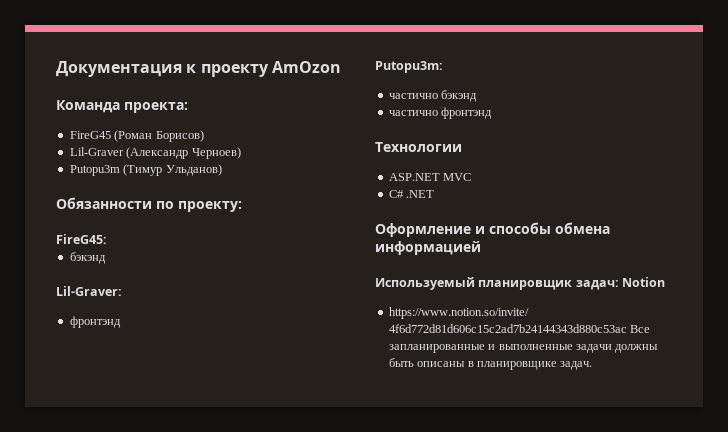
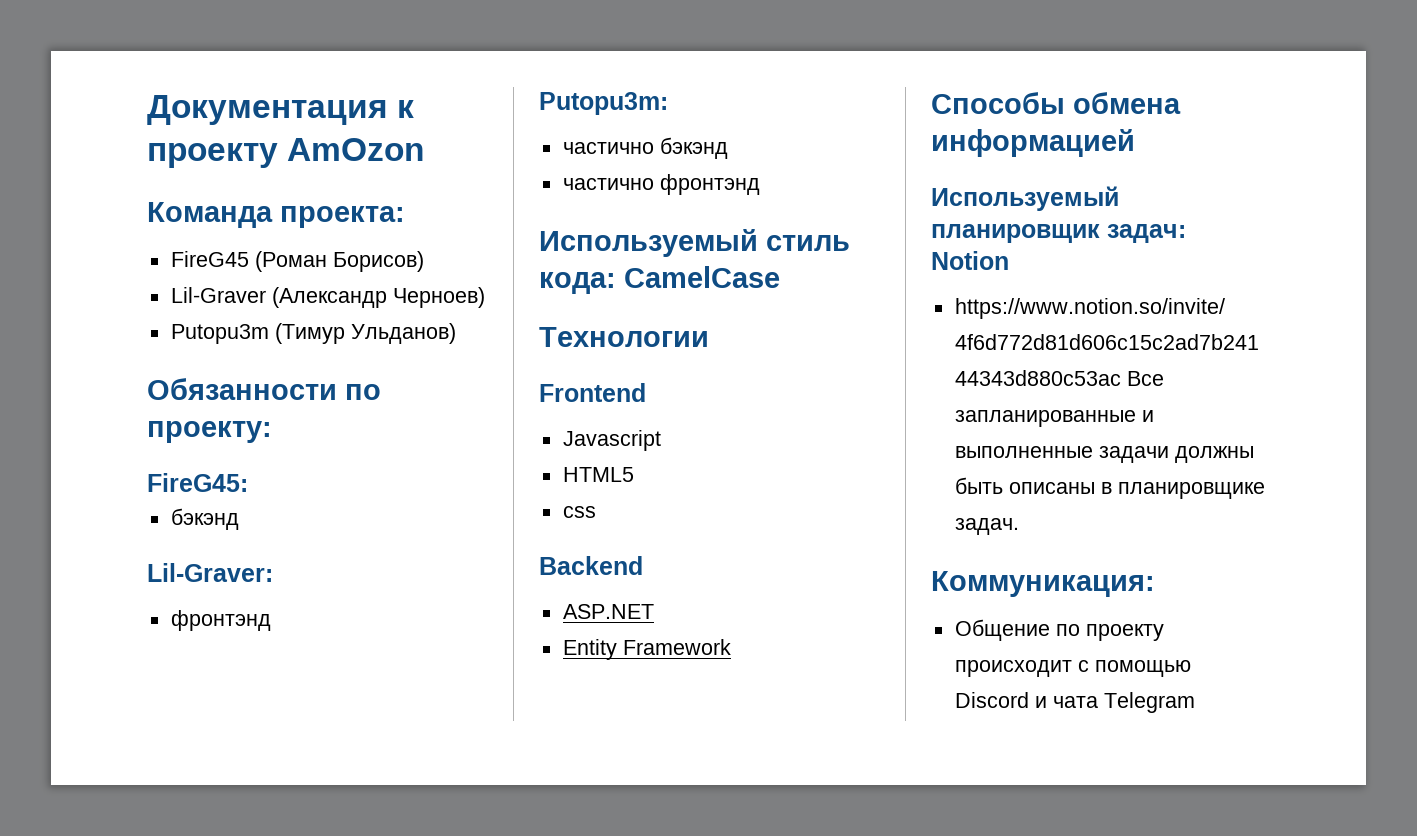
+ Используемый стиль кода: CamelCase
  Технологии
- ASP.NET MVC
- C# .NET
- Оформление и способы обмена информацией
+ Frontend
+ Javasсript
+ HTML5
+ css
+ Backend
+ ASP.NET
+ Entity Framework
+ Способы обмена информацией
+ Коммуникация:
+ Общение по проекту происходит с помощью Discord и чата Telegram

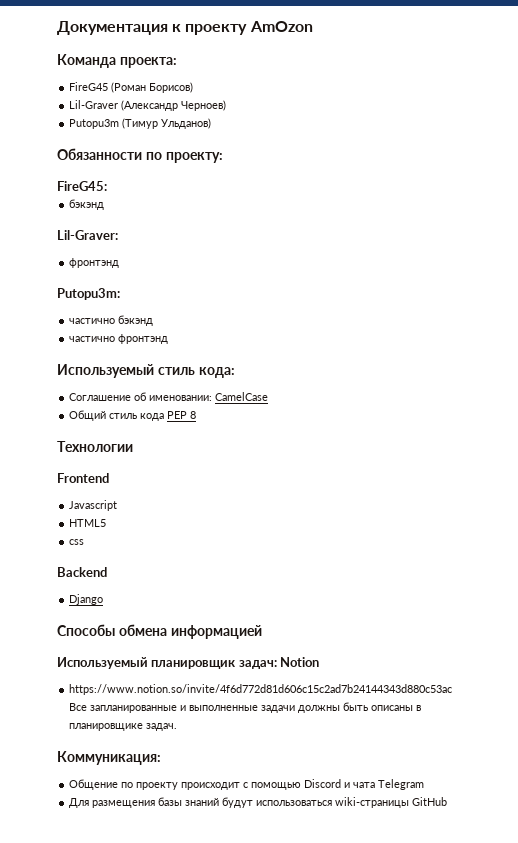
- Используемый стиль кода: CamelCase
+ Используемый стиль кода:
+ Соглашение об именовании: CamelCase
+ Общий стиль кода PEP 8
- ASP.NET
- Entity Framework
+ Django
+ Для размещения базы знаний будут использоваться wiki-страницы GitHub

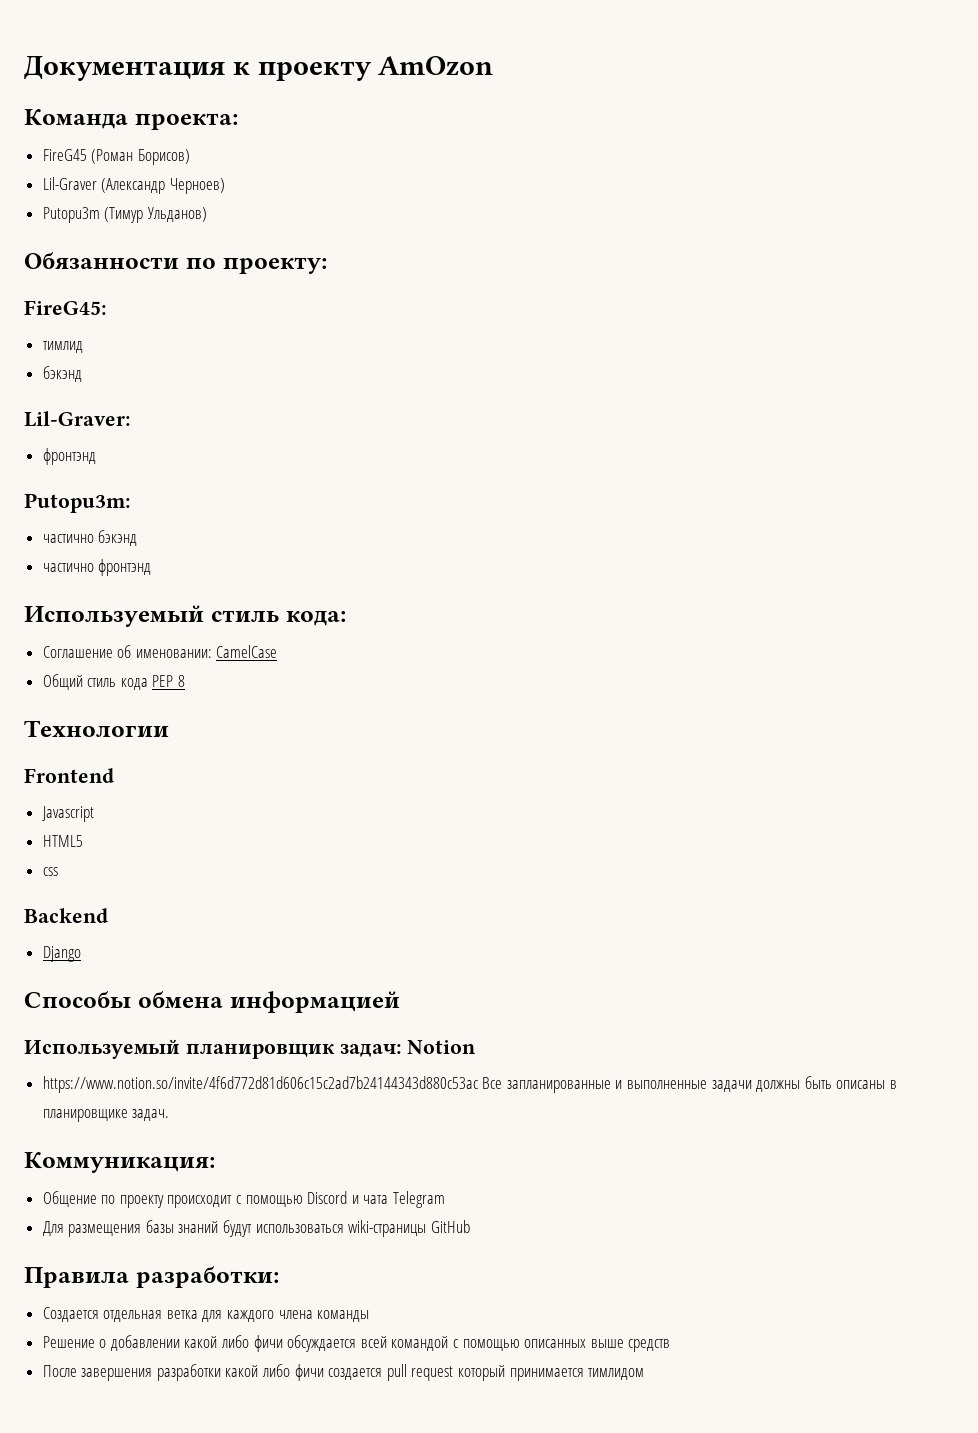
+ тимлид
+ Правила разработки:
+ Создается отдельная ветка для каждого члена команды
+ Решение о добавлении какой либо фичи обсуждается всей командой с помощью описанных выше средств
+ После завершения разработки какой либо фичи создается pull request который принимается тимлидом

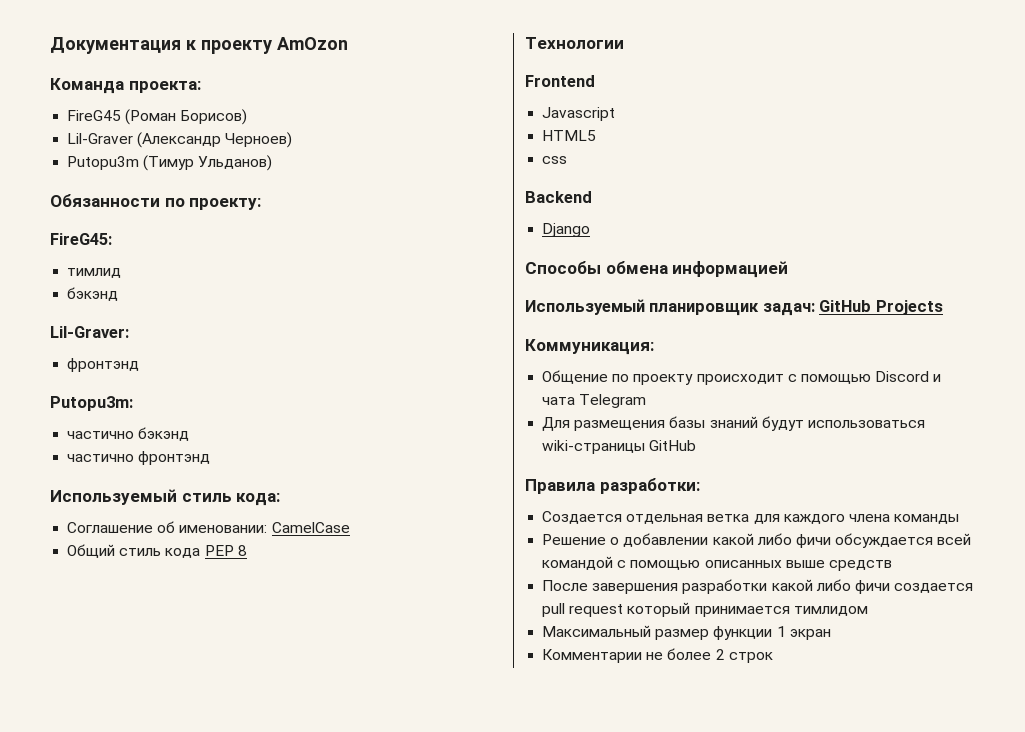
- Используемый планировщик задач: Notion
- https://www.notion.so/invite/4f6d772d81d606c15c2ad7b24144343d880c53ac Все запланированные и выполненные задачи должны быть описаны в планировщике задач.
+ Используемый планировщик задач: GitHub Projects
+ Максимальный размер функции 1 экран
+ Комментарии не более 2 строк

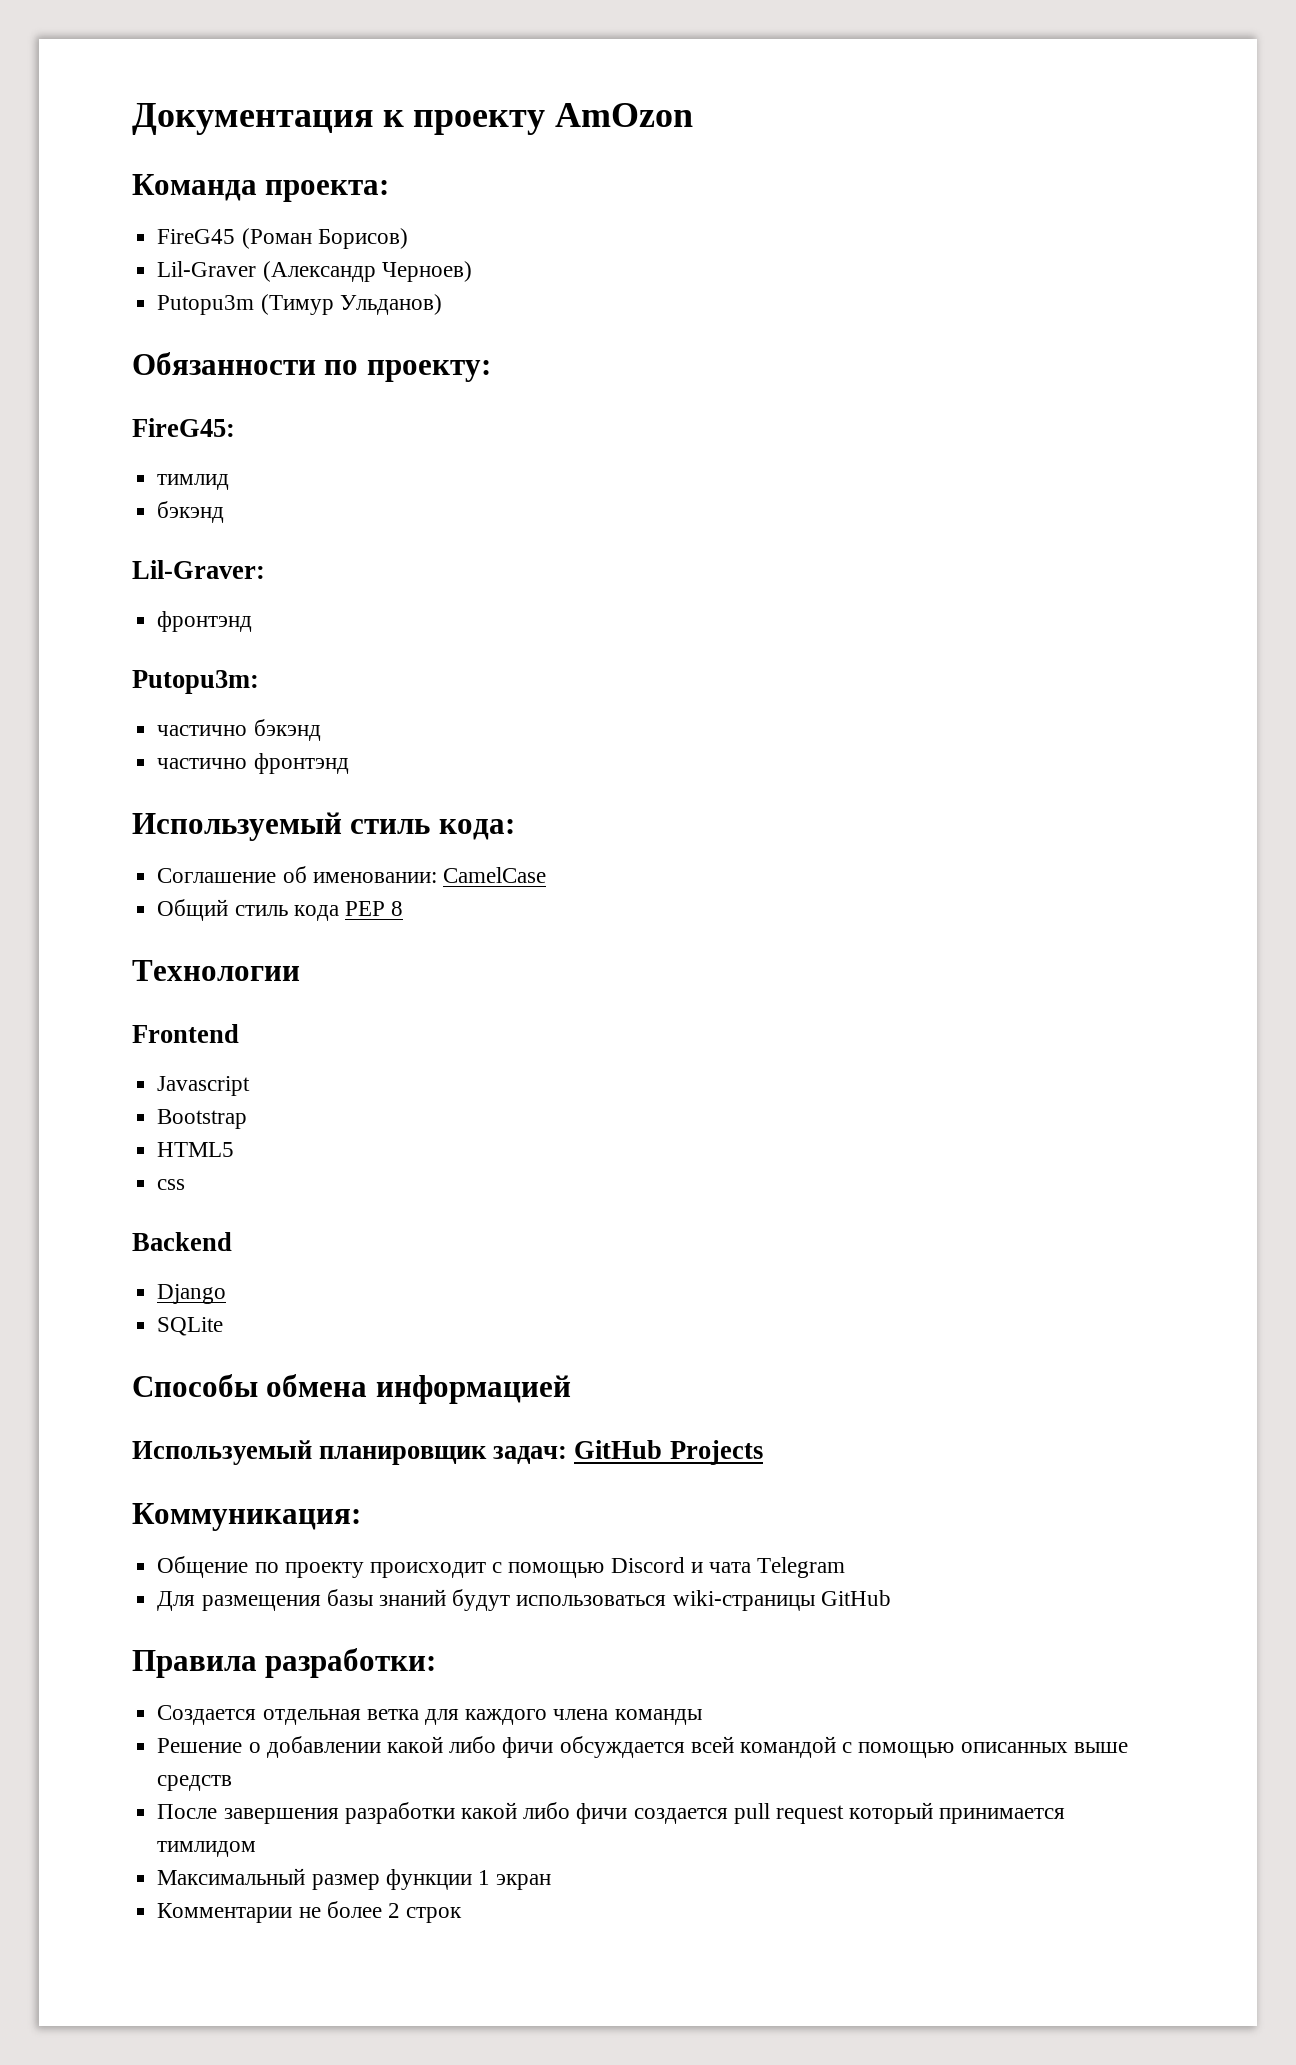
+ Bootstrap
+ SQLite

